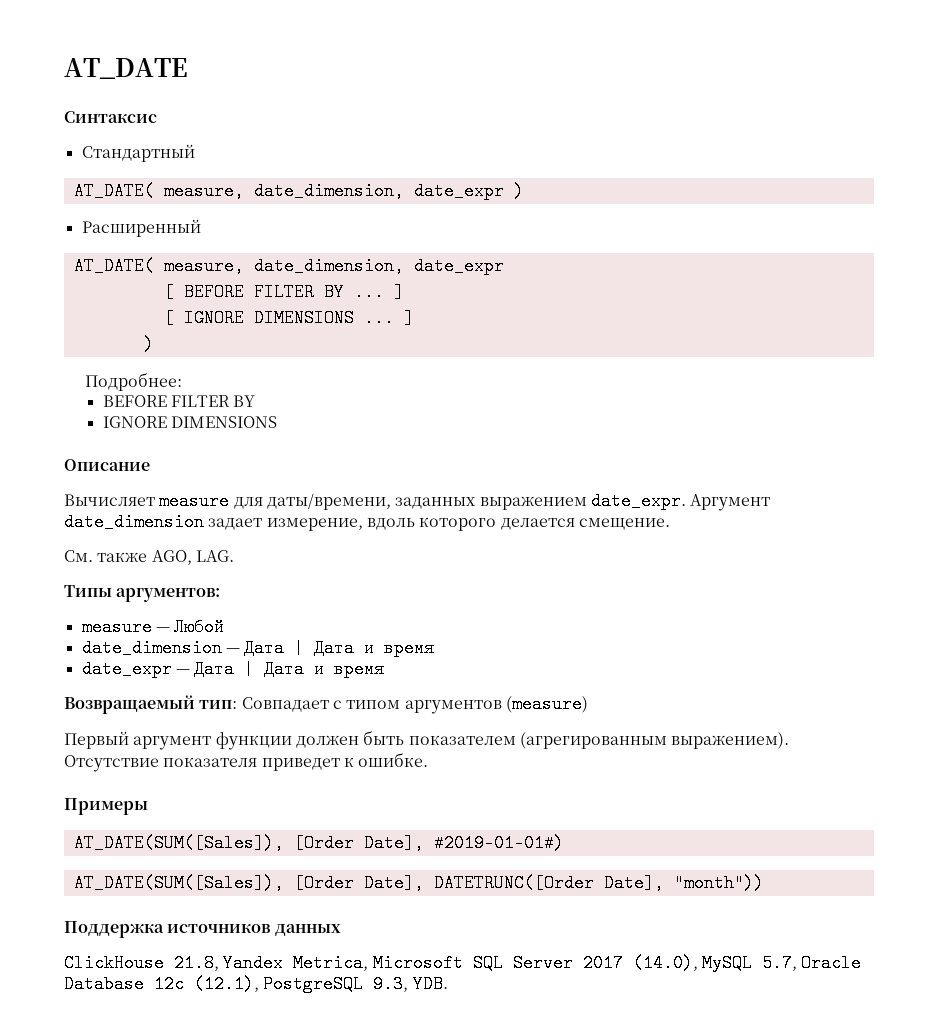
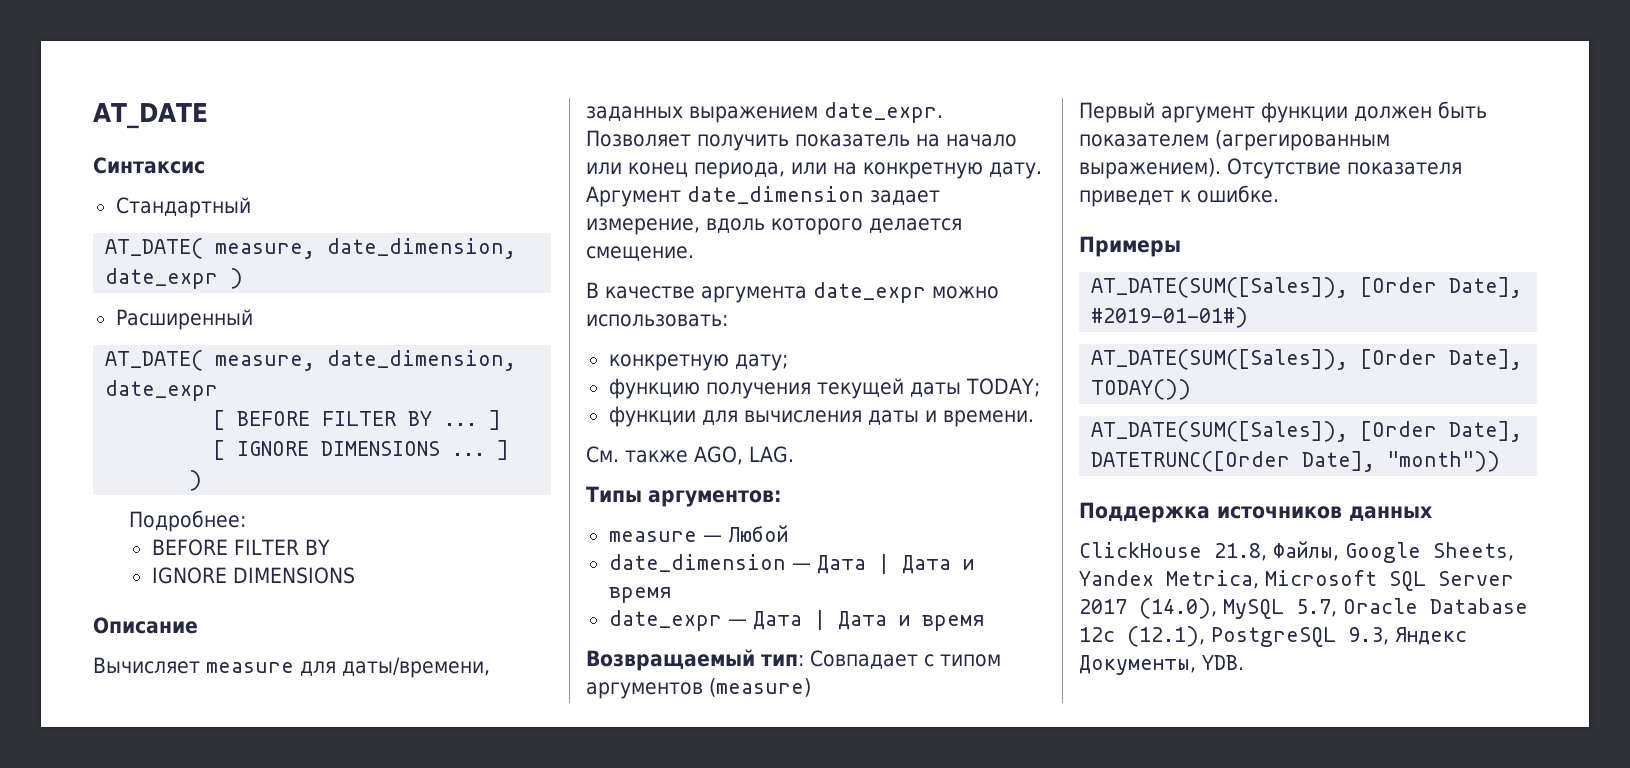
+ Позволяет получить показатель на начало или конец периода, или на конкретную дату.
+ В качестве аргумента date_expr можно использовать:
+ конкретную дату;
+ функцию получения текущей даты TODAY;
+ функции для вычисления даты и времени.
+ AT_DATE(SUM([Sales]), [Order Date], TODAY())
- ClickHouse 21.8, Yandex Metrica, Microsoft SQL Server 2017 (14.0), MySQL 5.7, Oracle Database 12c (12.1), PostgreSQL 9.3, YDB.
+ ClickHouse 21.8, Файлы, Google Sheets, Yandex Metrica, Microsoft SQL Server 2017 (14.0), MySQL 5.7, Oracle Database 12c (12.1), PostgreSQL 9.3, Яндекс Документы, YDB.

